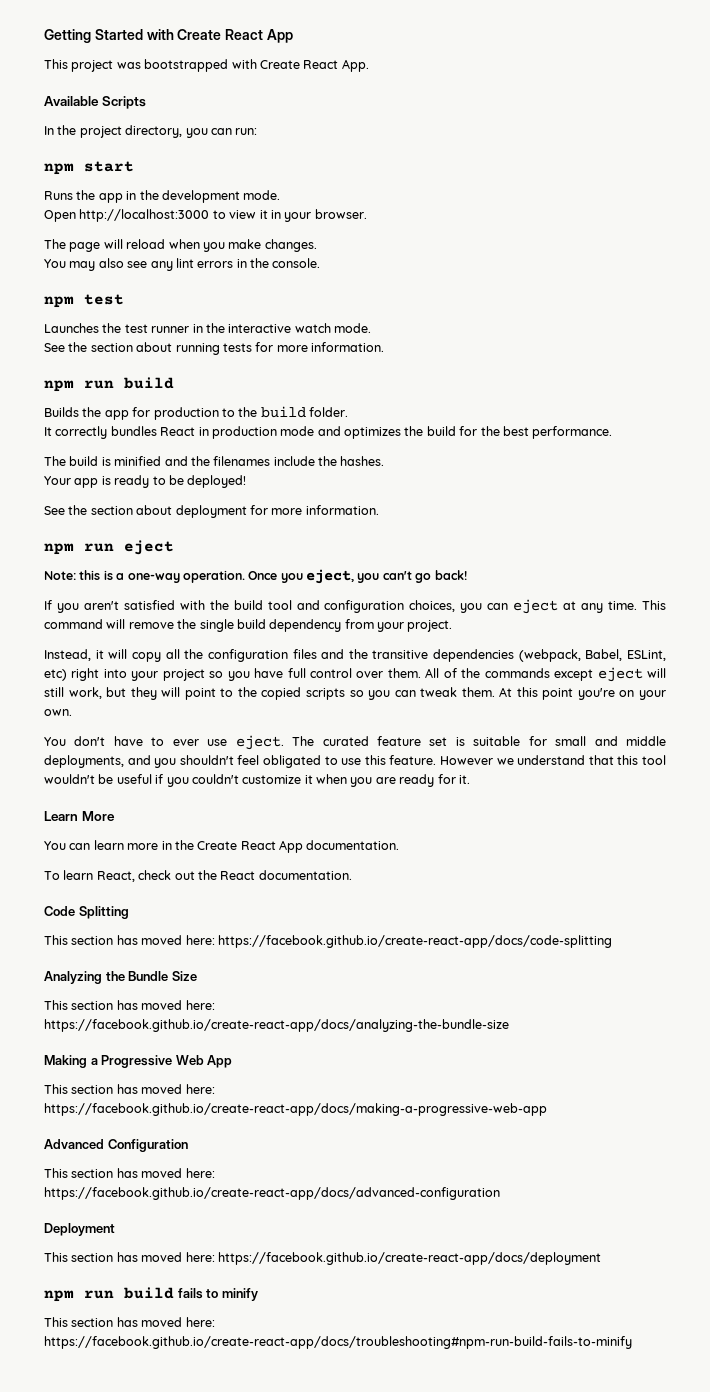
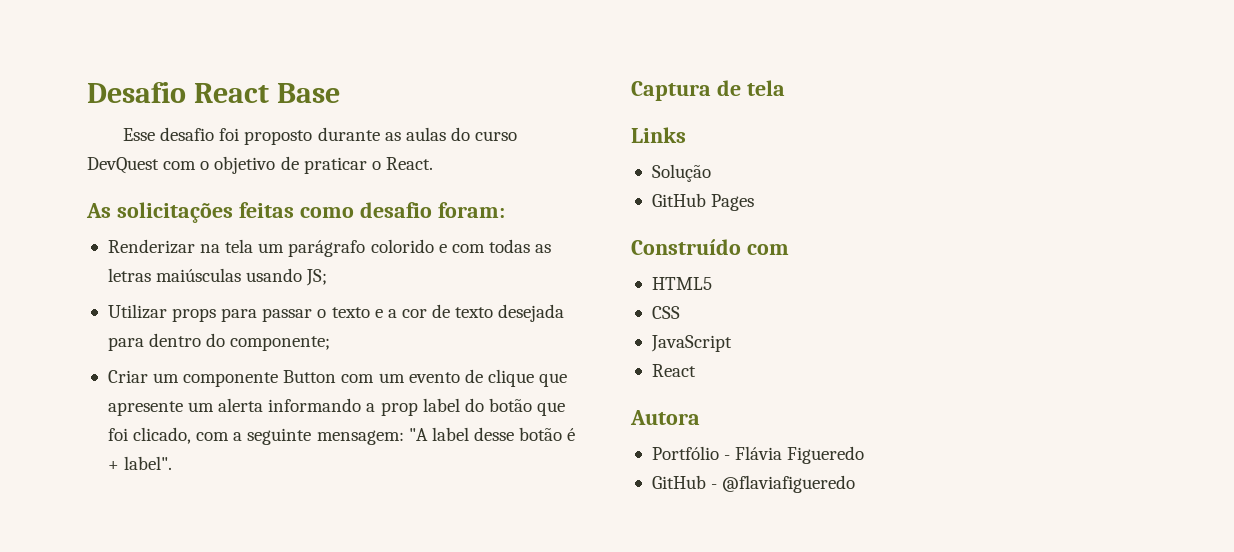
- Getting Started with Create React App
- This project was bootstrapped with Create React App.
- Available Scripts
- In the project directory, you can run:
- npm start
- Runs the app in the development mode.
- Open http://localhost:3000 to view it in your browser.
- The page will reload when you make changes.
- You may also see any lint errors in the console.
- npm test
- Launches the test runner in the interactive watch mode.
- See the section about running tests for more information.
- npm run build
- Builds the app for production to the build folder.
- It correctly bundles React in production mode and optimizes the build for the best performance.
- The build is minified and the filenames include the hashes.
- Your app is ready to be deployed!
- See the section about deployment for more information.
- npm run eject
- Note: this is a one-way operation. Once you eject, you can't go back!
- If you aren't satisfied with the build tool and configuration choices, you can eject at any time. This command will remove the single build dependency from your project.
- Instead, it will copy all the configuration files and the transitive dependencies (webpack, Babel, ESLint, etc) right into your project so you have full control over them. All of the commands except eject will still work, but they will point to the copied scripts so you can tweak them. At this point you're on your own.
- You don't have to ever use eject. The curated feature set is suitable for small and middle deployments, and you shouldn't feel obligated to use this feature. However we understand that this tool wouldn't be useful if you couldn't customize it when you are ready for it.
- Learn More
- You can learn more in the Create React App documentation.
- To learn React, check out the React documentation.
- Code Splitting
- This section has moved here: https://facebook.github.io/create-react-app/docs/code-splitting
- Analyzing the Bundle Size
- This section has moved here: https://facebook.github.io/create-react-app/docs/analyzing-the-bundle-size
- Making a Progressive Web App
- This section has moved here: https://facebook.github.io/create-react-app/docs/making-a-progressive-web-app
- Advanced Configuration
- This section has moved here: https://facebook.github.io/create-react-app/docs/advanced-configuration
- Deployment
- This section has moved here: https://facebook.github.io/create-react-app/docs/deployment
- npm run build fails to minify
- This section has moved here: https://facebook.github.io/create-react-app/docs/troubleshooting#npm-run-build-fails-to-minify
+ Desafio React Base
+ Esse desafio foi proposto durante as aulas do curso DevQuest com o objetivo de praticar o React.
+ As solicitações feitas como desafio foram:
+ Renderizar na tela um parágrafo colorido e com todas as letras maiúsculas usando JS;
+ Utilizar props para passar o texto e a cor de texto desejada para dentro do componente;
+ Criar um componente Button com um evento de clique que apresente um alerta informando a prop label do botão que foi clicado, com a seguinte mensagem: "A label desse botão é + label".
+ Captura de tela
+ Links
+ Solução
+ GitHub Pages
+ Construído com
+ HTML5
+ CSS
+ JavaScript
+ React
+ Autora
+ Portfólio - Flávia Figueredo
+ GitHub - @flaviafigueredo

